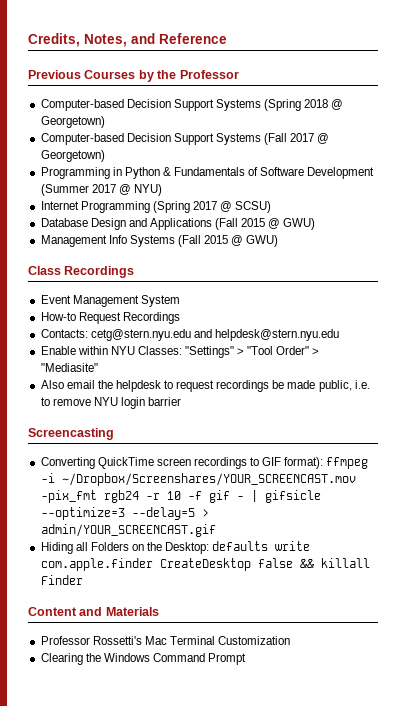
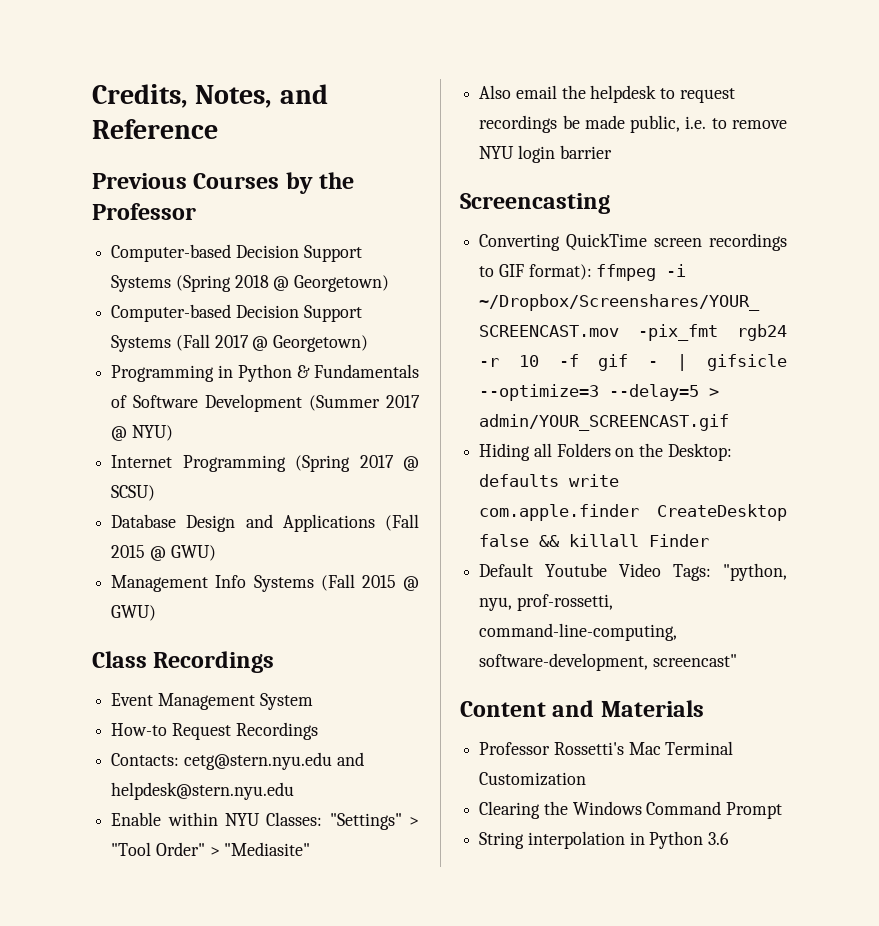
+ Default Youtube Video Tags: "python, nyu, prof-rossetti, command-line-computing, software-development, screencast"
+ String interpolation in Python 3.6

